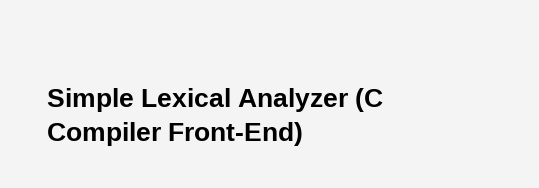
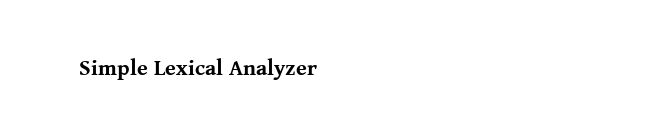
- Simple Lexical Analyzer (C Compiler Front-End)
+ Simple Lexical Analyzer

